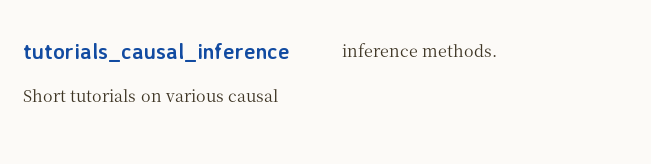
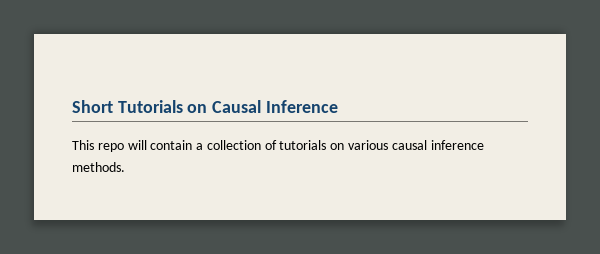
- tutorials_causal_inference
- Short tutorials on various causal inference methods.
+ Short Tutorials on Causal Inference
+ This repo will contain a collection of tutorials on various causal inference methods.

